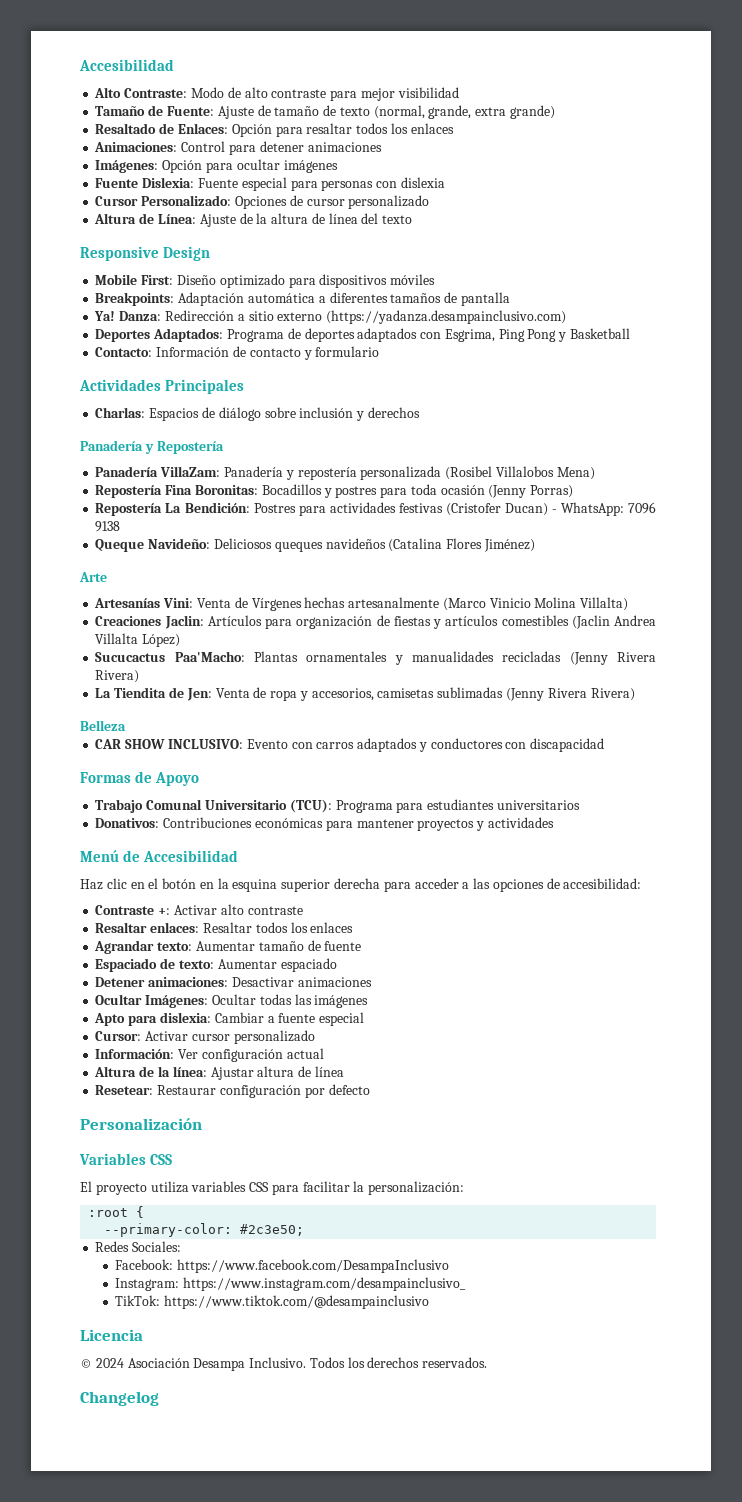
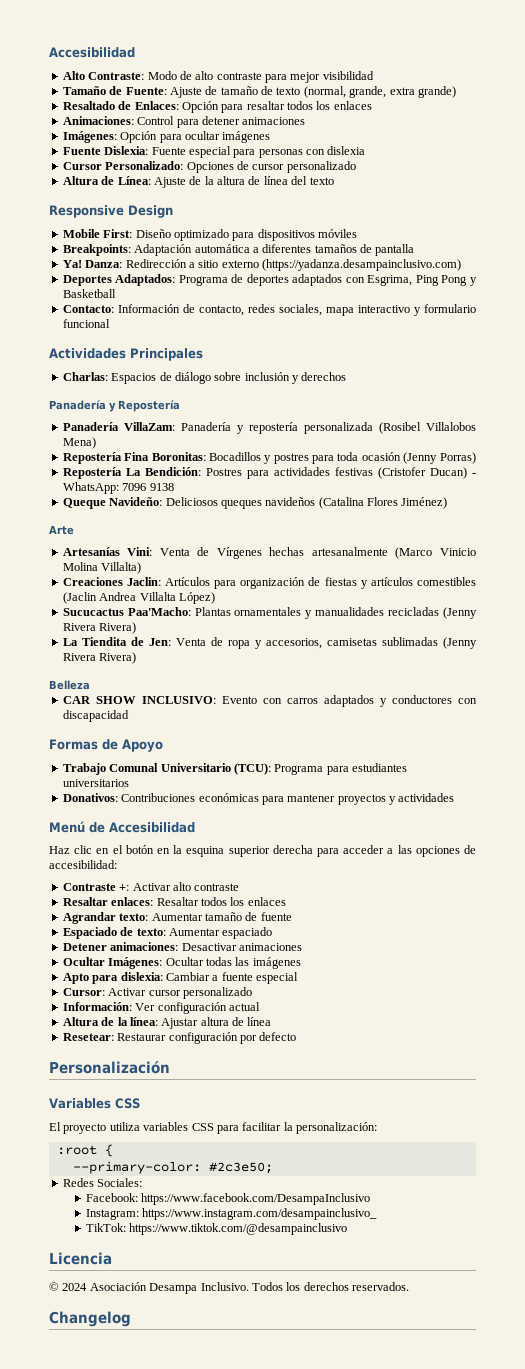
- Contacto: Información de contacto y formulario
+ Contacto: Información de contacto, redes sociales, mapa interactivo y formulario funcional

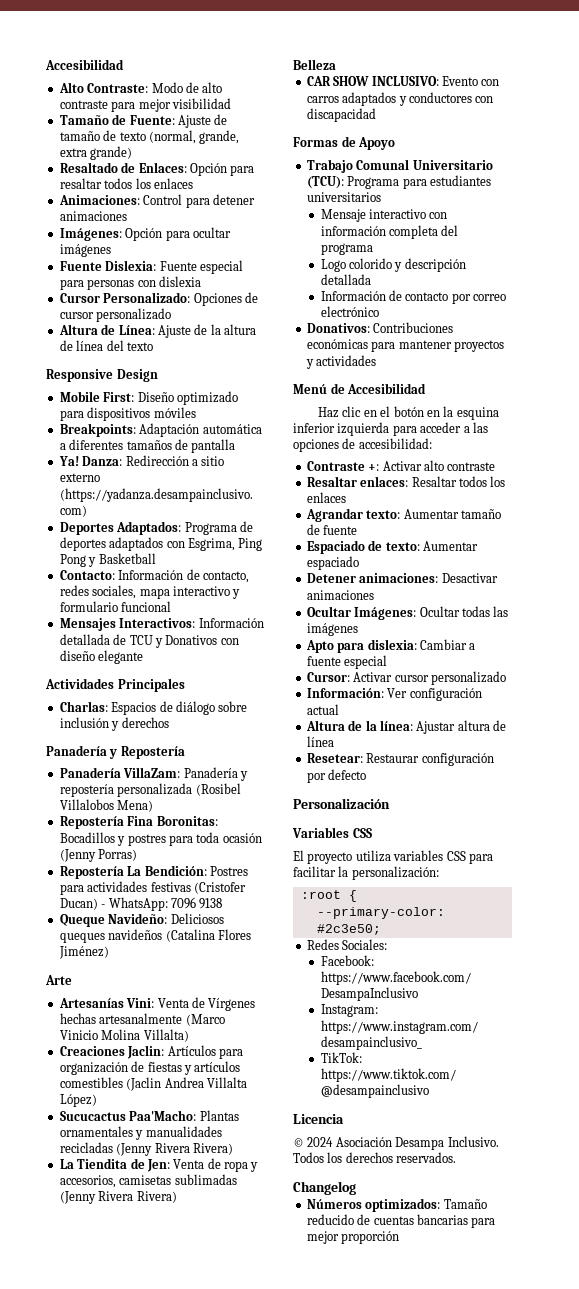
+ Mensajes Interactivos: Información detallada de TCU y Donativos con diseño elegante
+ Mensaje interactivo con información completa del programa
+ Logo colorido y descripción detallada
+ Información de contacto por correo electrónico
- Haz clic en el botón en la esquina superior derecha para acceder a las opciones de accesibilidad:
+ Haz clic en el botón en la esquina inferior izquierda para acceder a las opciones de accesibilidad:
+ Números optimizados: Tamaño reducido de cuentas bancarias para mejor proporción

